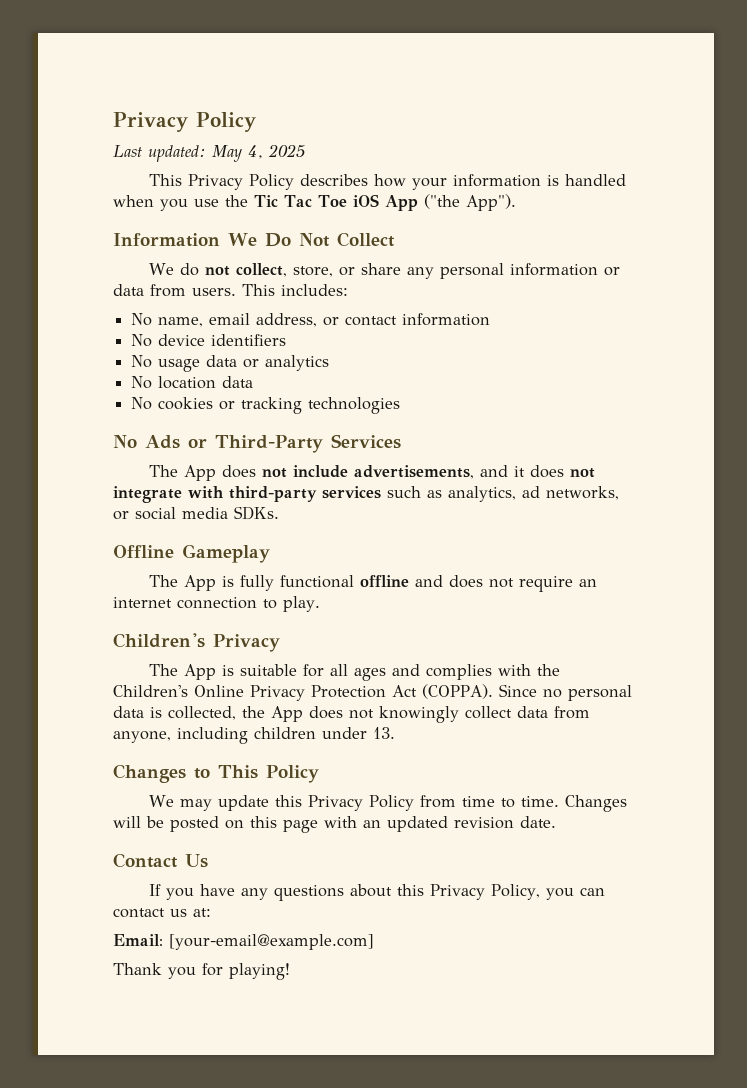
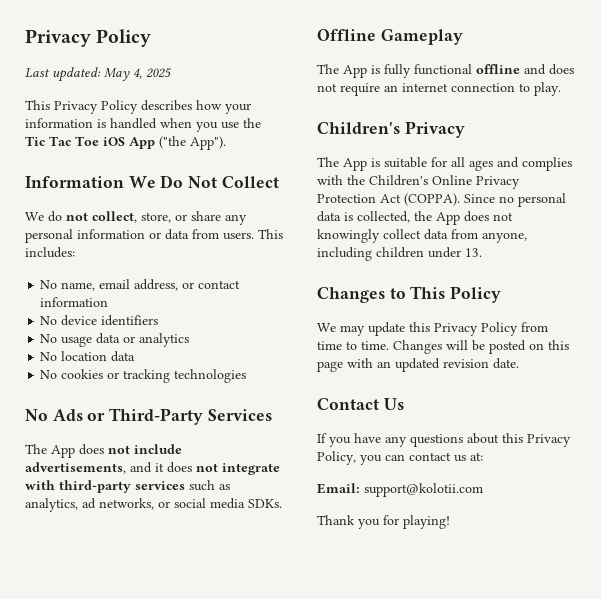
- Email: [your-email@example.com]
+ Email: support@kolotii.com

